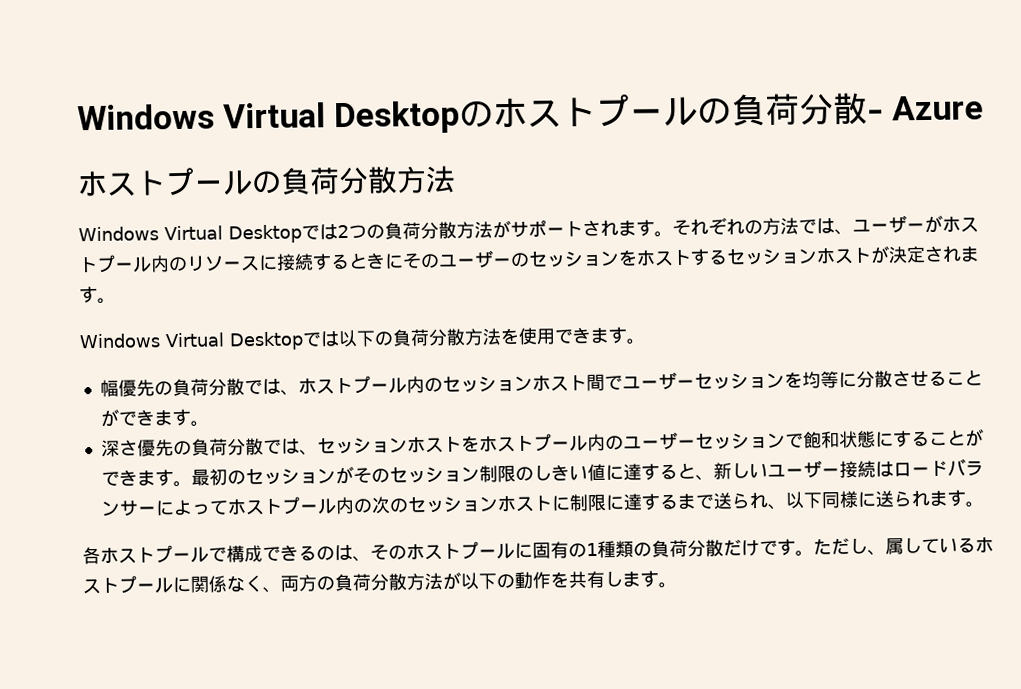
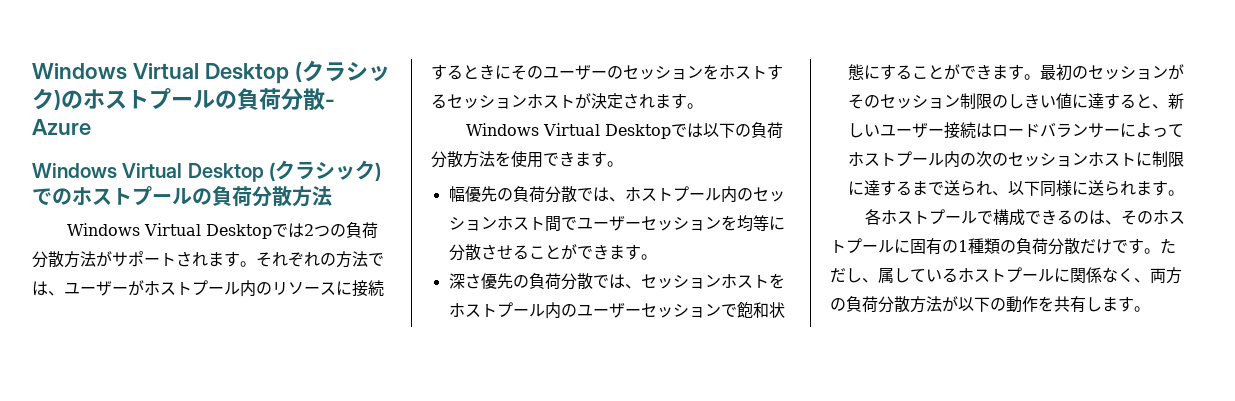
- Windows Virtual Desktopのホストプールの負荷分散- Azure
+ Windows Virtual Desktop (クラシック)のホストプールの負荷分散- Azure
- ホストプールの負荷分散方法
+ Windows Virtual Desktop (クラシック)でのホストプールの負荷分散方法

